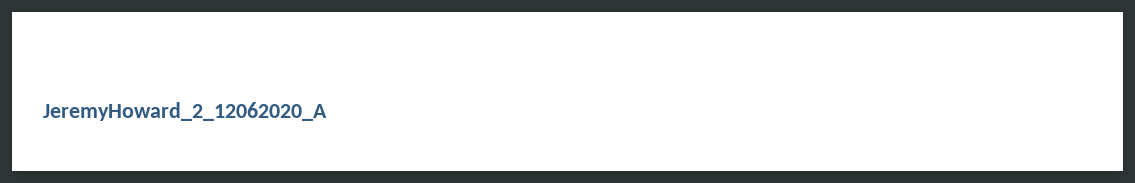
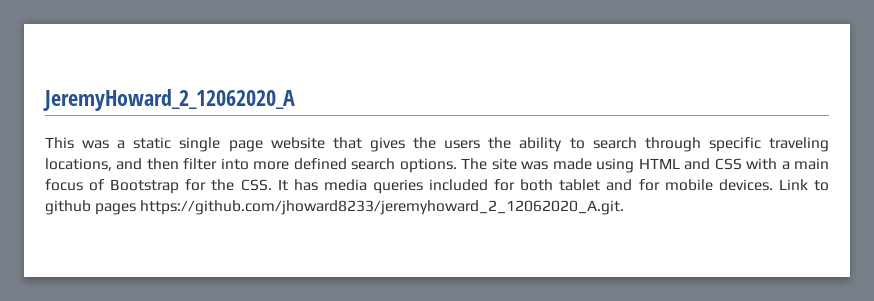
+ This was a static single page website that gives the users the ability to search through specific traveling locations, and then filter into more defined search options. The site was made using HTML and CSS with a main focus of Bootstrap for the CSS. It has media queries included for both tablet and for mobile devices. Link to github pages https://github.com/jhoward8233/jeremyhoward_2_12062020_A.git.

